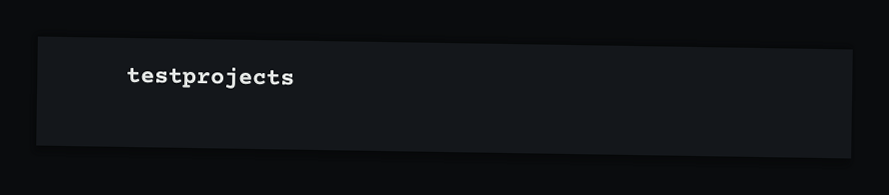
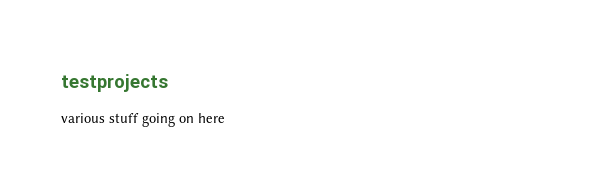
+ various stuff going on here

